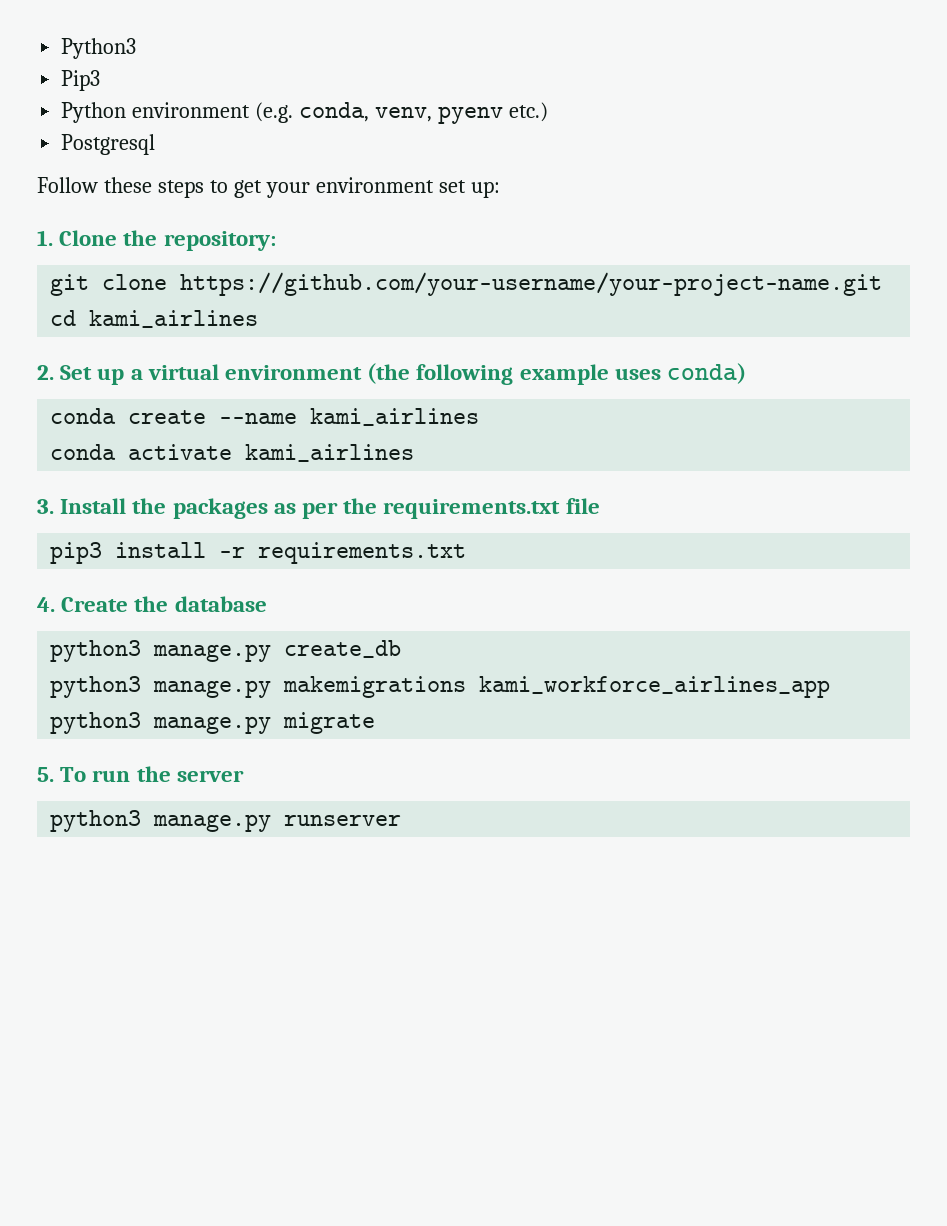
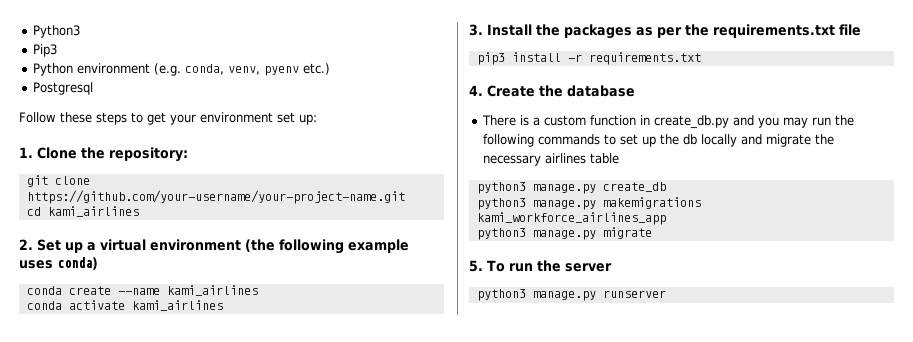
+ There is a custom function in create_db.py and you may run the following commands to set up the db locally and migrate the necessary airlines table

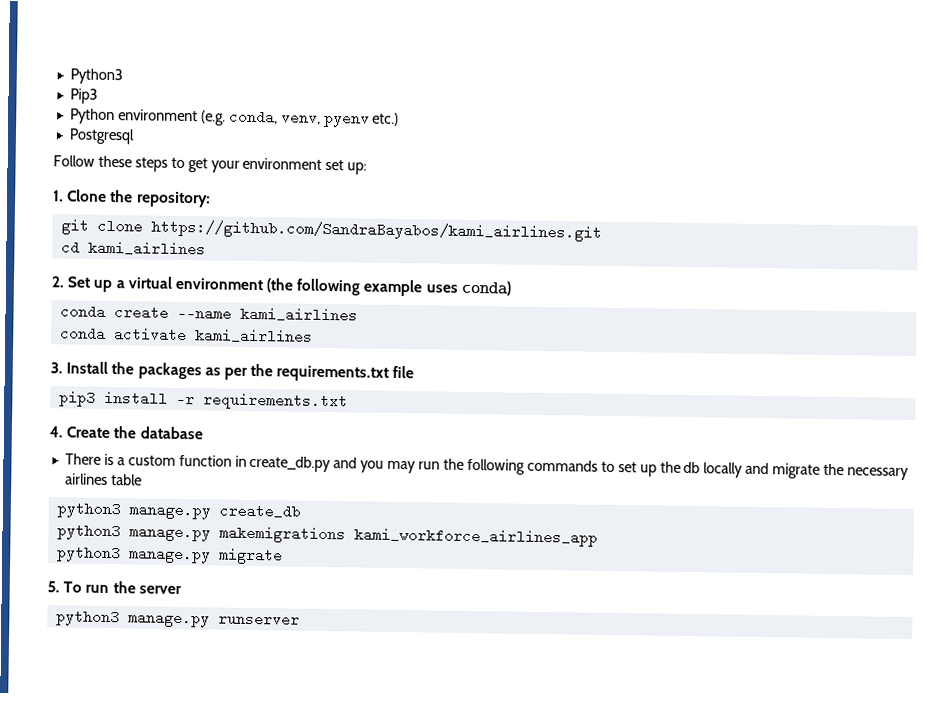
- git clone https://github.com/your-username/your-project-name.git
+ git clone https://github.com/SandraBayabos/kami_airlines.git

